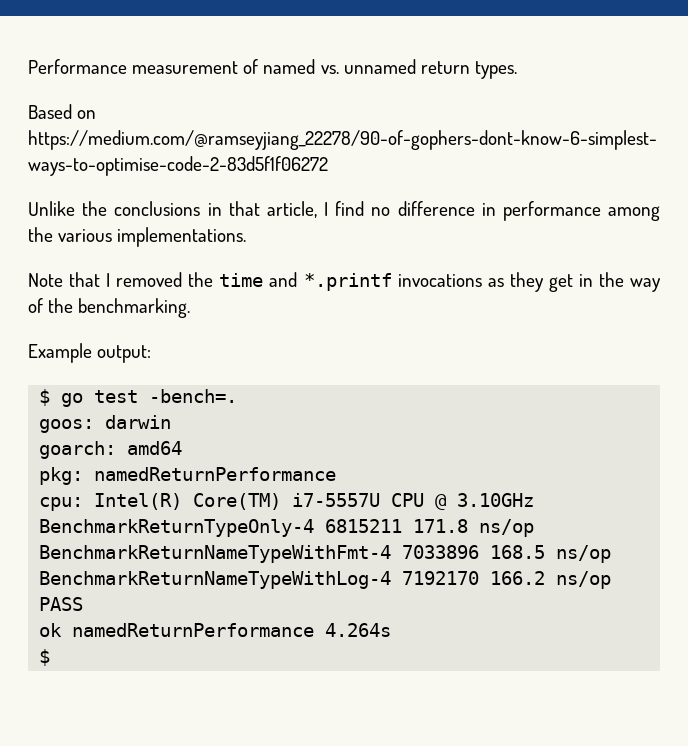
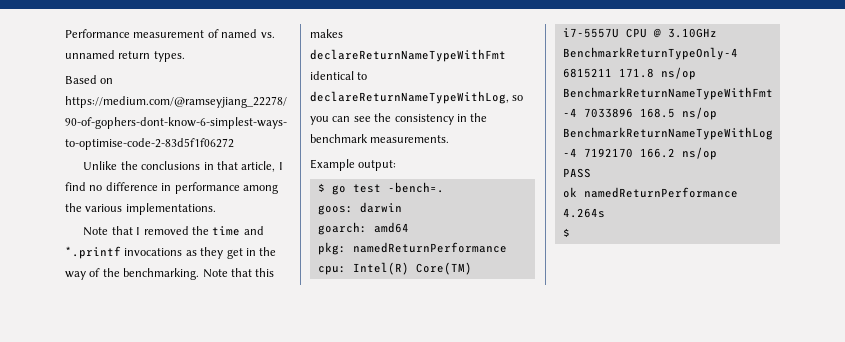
+ Note that this makes declareReturnNameTypeWithFmt identical to declareReturnNameTypeWithLog, so you can see the consistency in the benchmark measurements.

